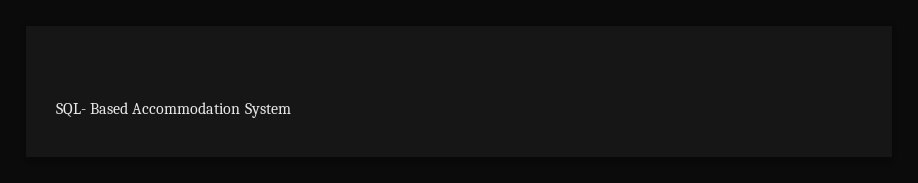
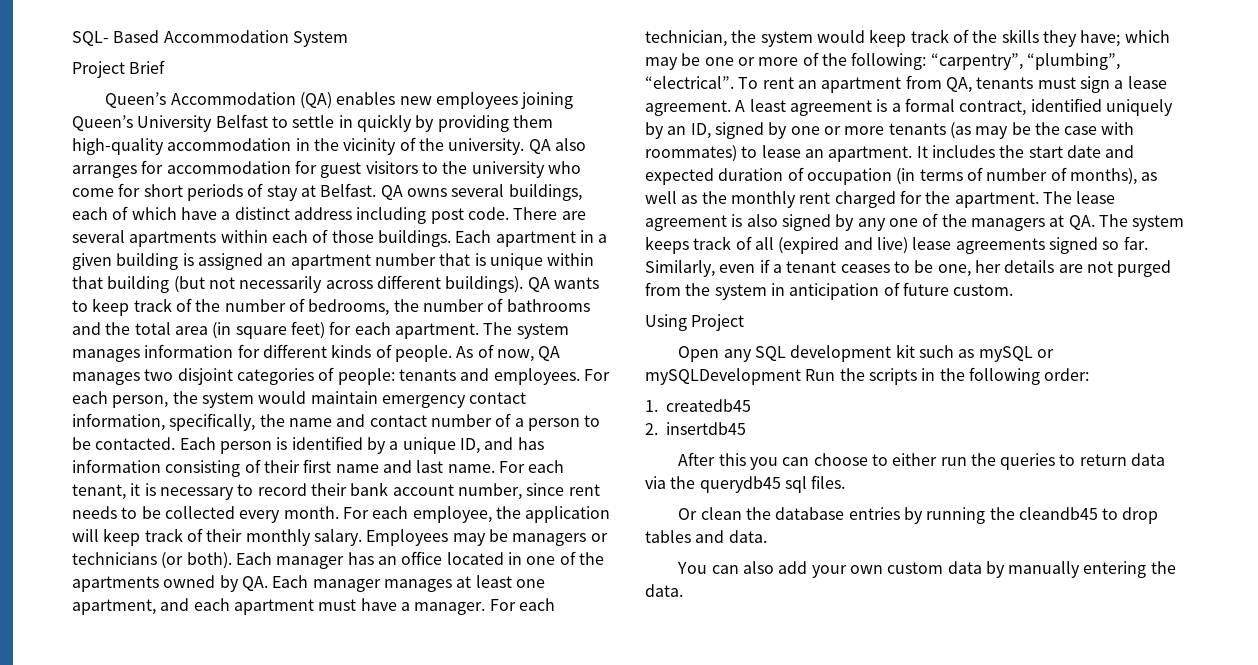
+ Project Brief
+ Queen’s Accommodation (QA) enables new employees joining Queen’s University Belfast to settle in quickly by providing them high-quality accommodation in the vicinity of the university. QA also arranges for accommodation for guest visitors to the university who come for short periods of stay at Belfast. QA owns several buildings, each of which have a distinct address including post code. There are several apartments within each of those buildings. Each apartment in a given building is assigned an apartment number that is unique within that building (but not necessarily across different buildings). QA wants to keep track of the number of bedrooms, the number of bathrooms and the total area (in square feet) for each apartment. The system manages information for different kinds of people. As of now, QA manages two disjoint categories of people: tenants and employees. For each person, the system would maintain emergency contact information, specifically, the name and contact number of a person to be contacted. Each person is identified by a unique ID, and has information consisting of their first name and last name. For each tenant, it is necessary to record their bank account number, since rent needs to be collected every month. For each employee, the application will keep track of their monthly salary. Employees may be managers or technicians (or both). Each manager has an office located in one of the apartments owned by QA. Each manager manages at least one apartment, and each apartment must have a manager. For each technician, the system would keep track of the skills they have; which may be one or more of the following: “carpentry”, “plumbing”, “electrical”. To rent an apartment from QA, tenants must sign a lease agreement. A least agreement is a formal contract, identified uniquely by an ID, signed by one or more tenants (as may be the case with roommates) to lease an apartment. It includes the start date and expected duration of occupation (in terms of number of months), as well as the monthly rent charged for the apartment. The lease agreement is also signed by any one of the managers at QA. The system keeps track of all (expired and live) lease agreements signed so far. Similarly, even if a tenant ceases to be one, her details are not purged from the system in anticipation of future custom.
+ Using Project
+ Open any SQL development kit such as mySQL or mySQLDevelopment Run the scripts in the following order:
+ 1. createdb45
+ 2. insertdb45
+ After this you can choose to either run the queries to return data via the querydb45 sql files.
+ Or clean the database entries by running the cleandb45 to drop tables and data.
+ You can also add your own custom data by manually entering the data.

